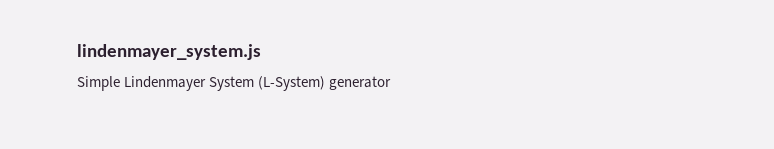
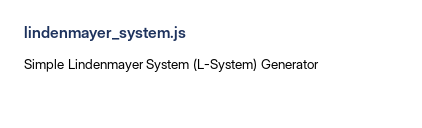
- Simple Lindenmayer System (L-System) generator
+ Simple Lindenmayer System (L-System) Generator

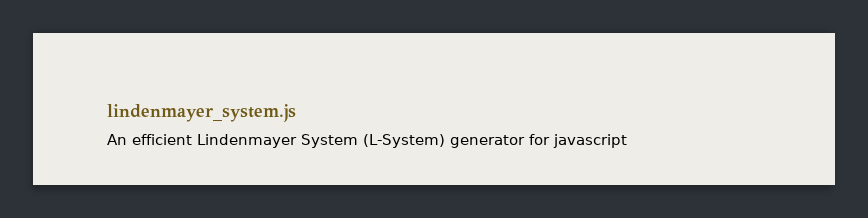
- Simple Lindenmayer System (L-System) Generator
+ An efficient Lindenmayer System (L-System) generator for javascript

